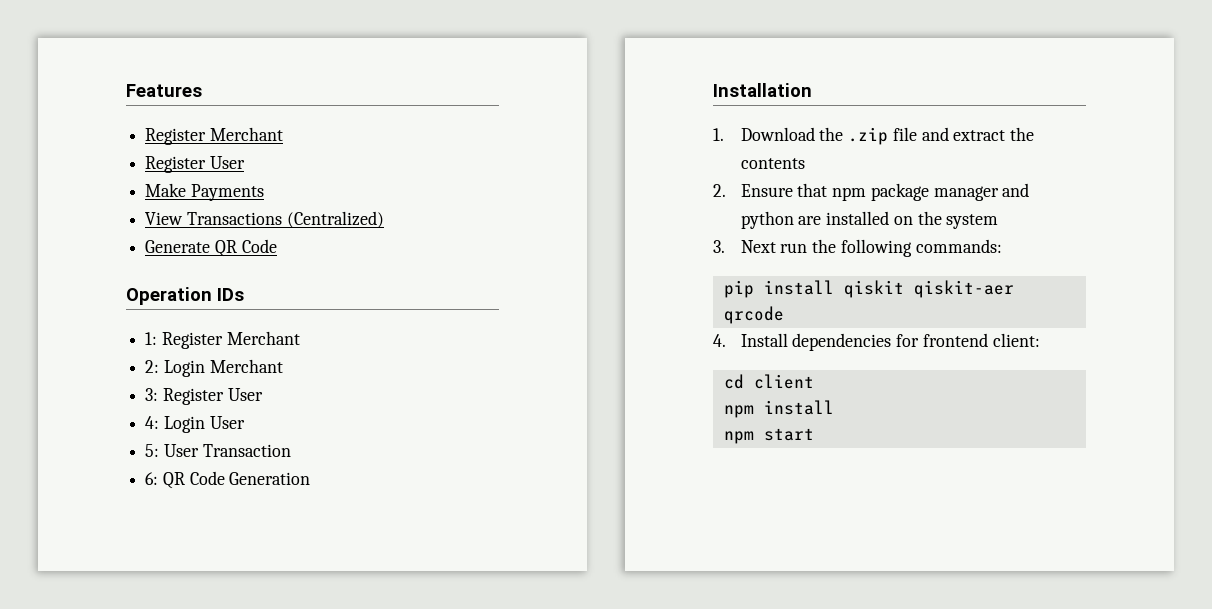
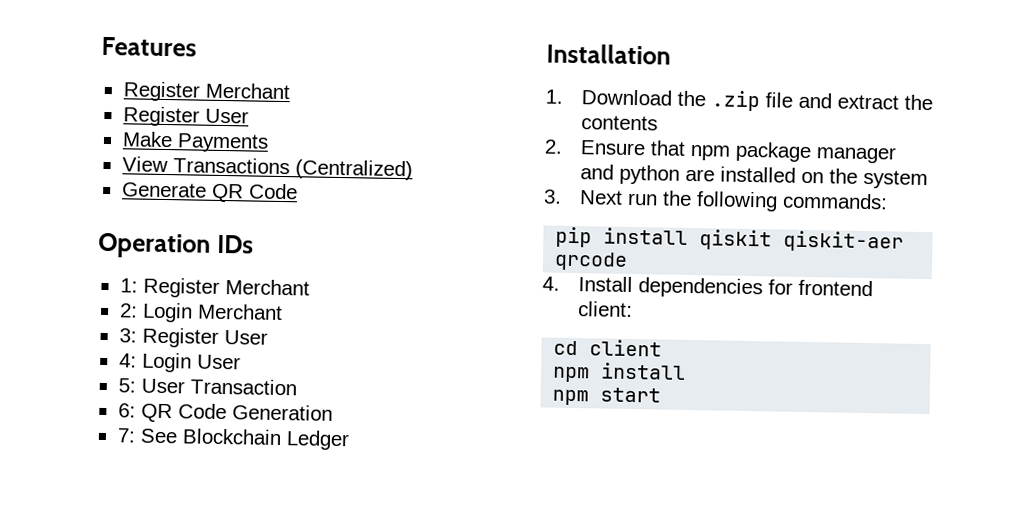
+ 7: See Blockchain Ledger

